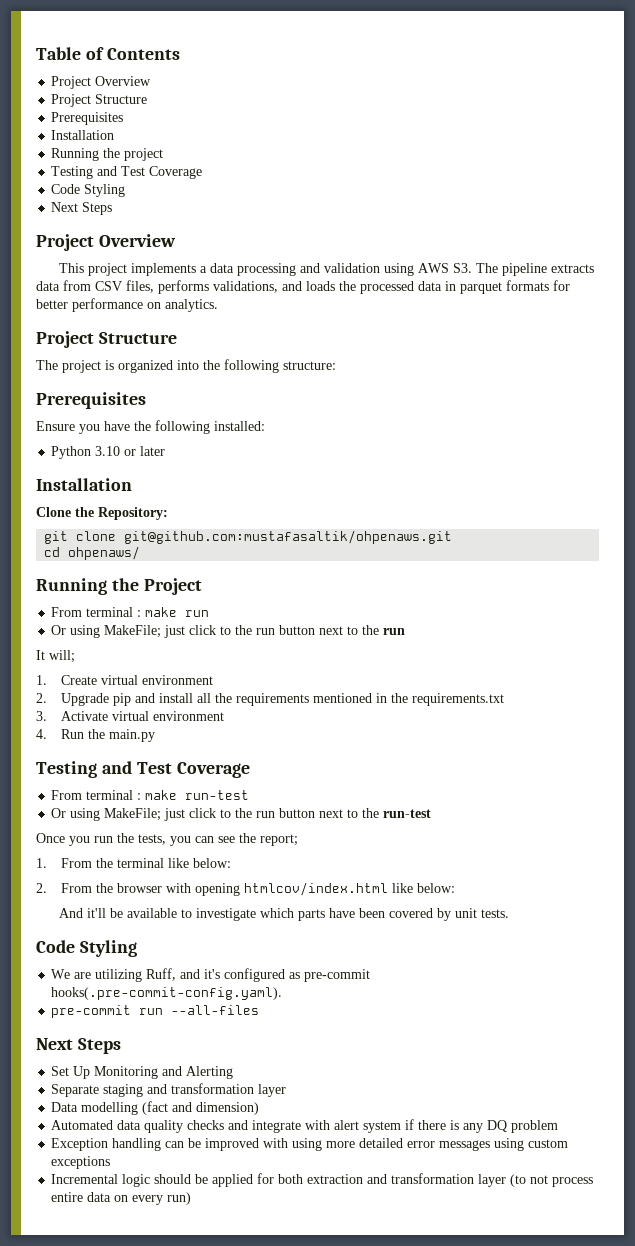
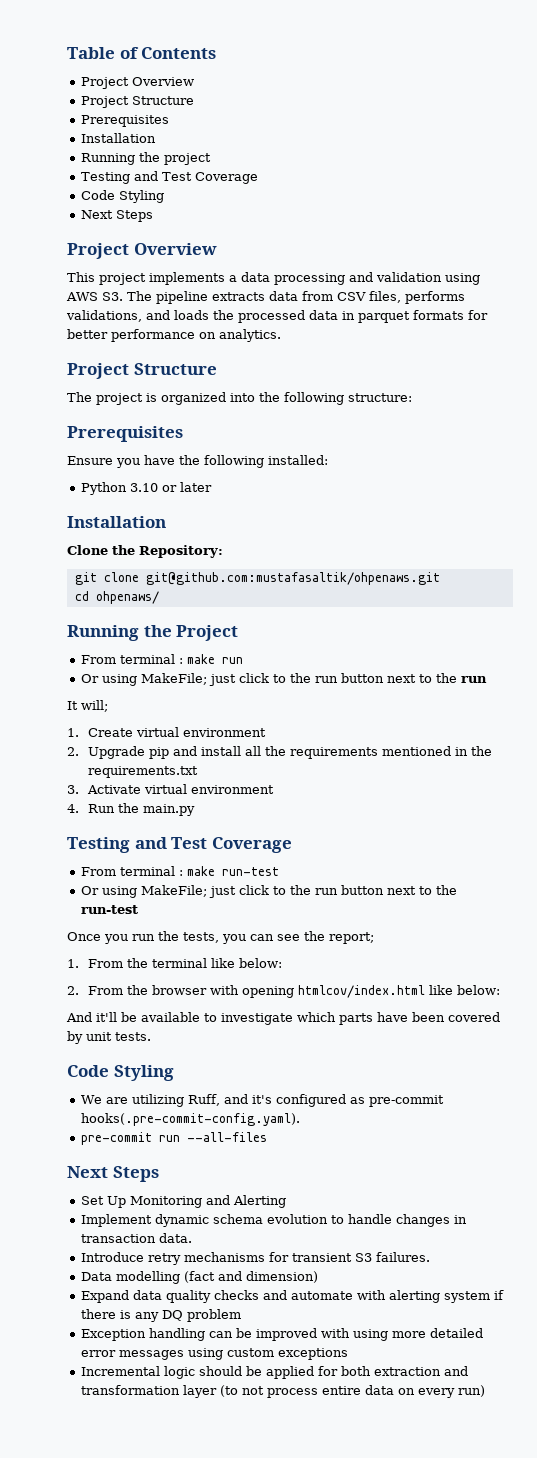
- Separate staging and transformation layer
+ Implement dynamic schema evolution to handle changes in transaction data.
+ Introduce retry mechanisms for transient S3 failures.
- Automated data quality checks and integrate with alert system if there is any DQ problem
+ Expand data quality checks and automate with alerting system if there is any DQ problem

